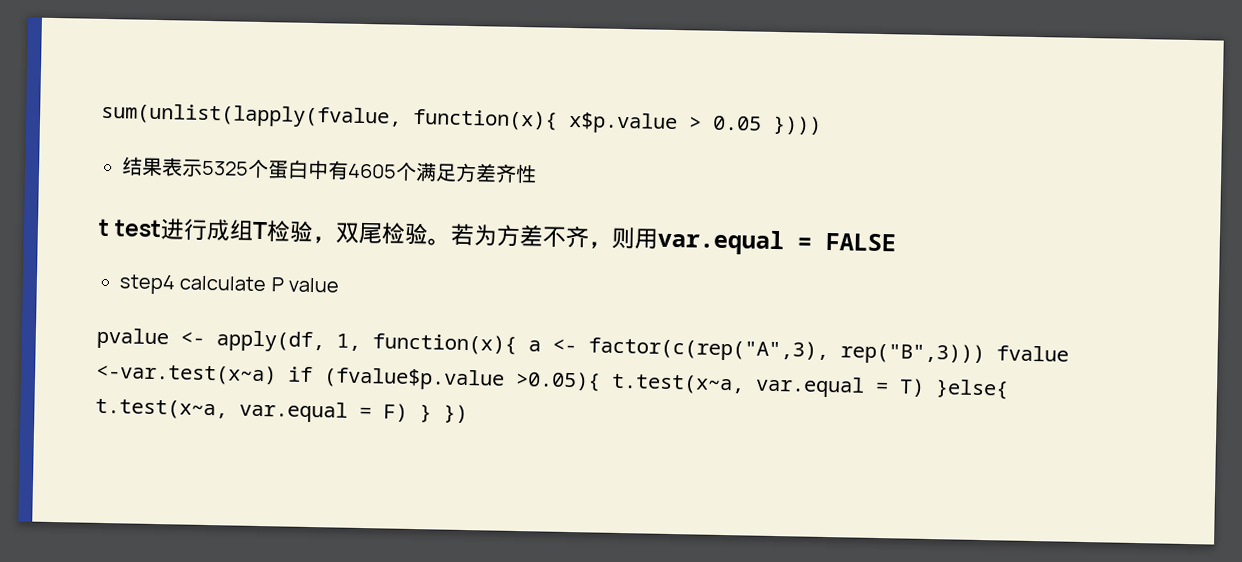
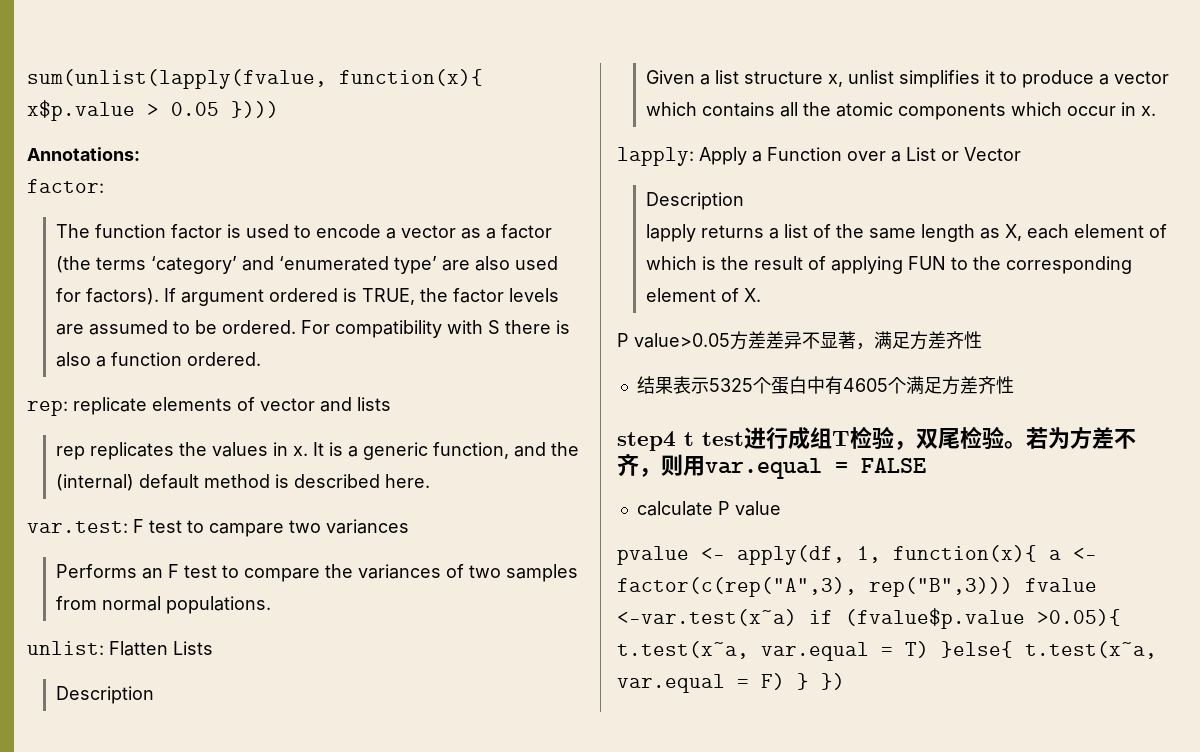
+ Annotations:
+ factor:
+ The function factor is used to encode a vector as a factor (the terms ‘category’ and ‘enumerated type’ are also used for factors). If argument ordered is TRUE, the factor levels are assumed to be ordered. For compatibility with S there is also a function ordered.
+ rep: replicate elements of vector and lists
+ rep replicates the values in x. It is a generic function, and the (internal) default method is described here.
+ var.test: F test to campare two variances
+ Performs an F test to compare the variances of two samples from normal populations.
+ unlist: Flatten Lists
+ Description
+ Given a list structure x, unlist simplifies it to produce a vector which contains all the atomic components which occur in x.
+ lapply: Apply a Function over a List or Vector
+ Description
+ lapply returns a list of the same length as X, each element of which is the result of applying FUN to the corresponding element of X.
+ P value>0.05方差差异不显著，满足方差齐性
- t test进行成组T检验，双尾检验。
+ step4 t test进行成组T检验，双尾检验。
- step4 calculate P value
+ calculate P value

